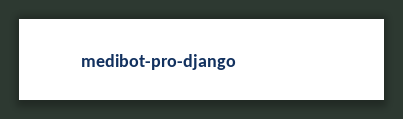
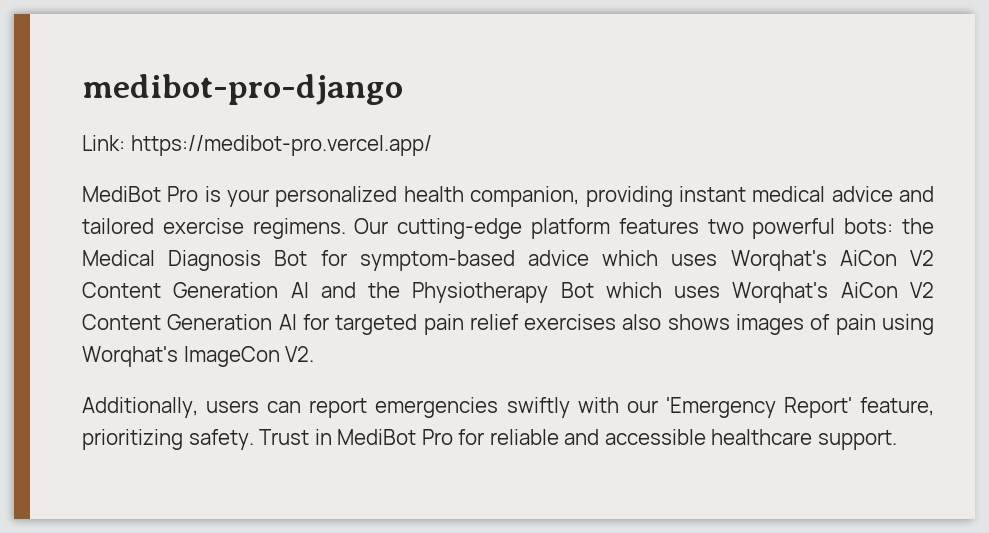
+ Link: https://medibot-pro.vercel.app/
+ MediBot Pro is your personalized health companion, providing instant medical advice and tailored exercise regimens. Our cutting-edge platform features two powerful bots: the Medical Diagnosis Bot for symptom-based advice which uses Worqhat's AiCon V2 Content Generation AI and the Physiotherapy Bot which uses Worqhat's AiCon V2 Content Generation AI for targeted pain relief exercises also shows images of pain using Worqhat's ImageCon V2.
+ Additionally, users can report emergencies swiftly with our 'Emergency Report' feature, prioritizing safety. Trust in MediBot Pro for reliable and accessible healthcare support.

